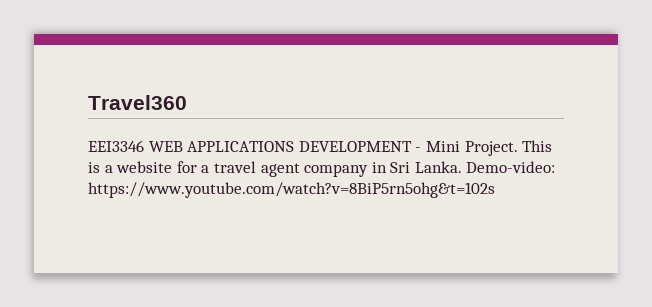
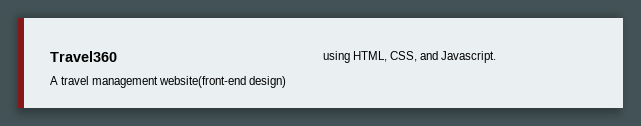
- EEI3346 WEB APPLICATIONS DEVELOPMENT - Mini Project. This is a website for a travel agent company in Sri Lanka. Demo-video: https://www.youtube.com/watch?v=8BiP5rn5ohg&t=102s
+ A travel management website(front-end design) using HTML, CSS, and Javascript.

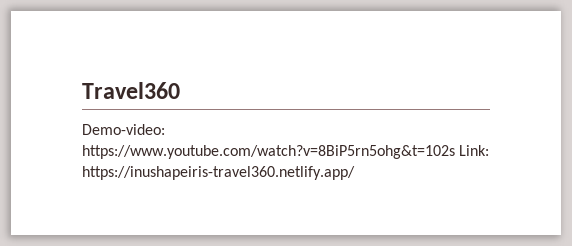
- A travel management website(front-end design) using HTML, CSS, and Javascript.
+ Demo-video: https://www.youtube.com/watch?v=8BiP5rn5ohg&t=102s Link: https://inushapeiris-travel360.netlify.app/

